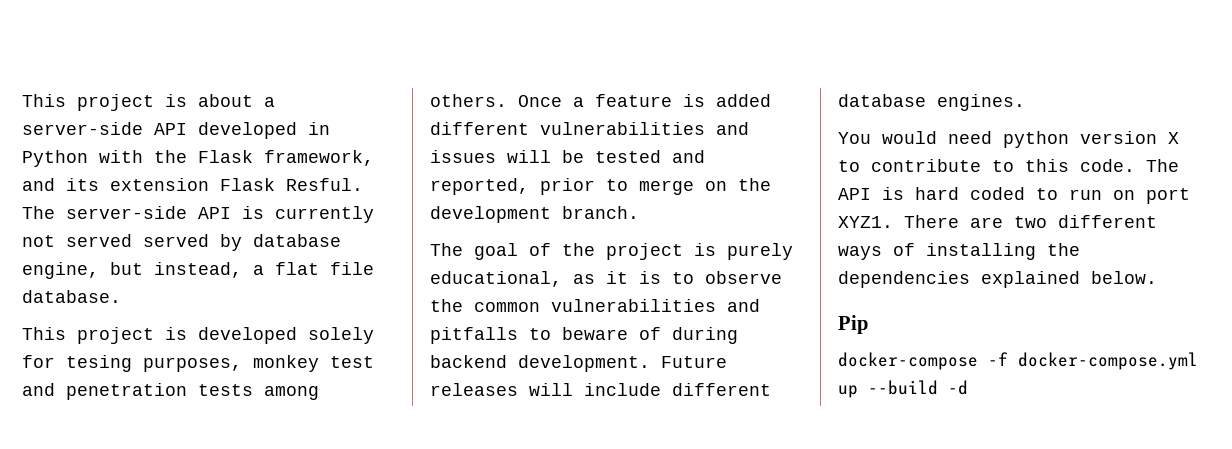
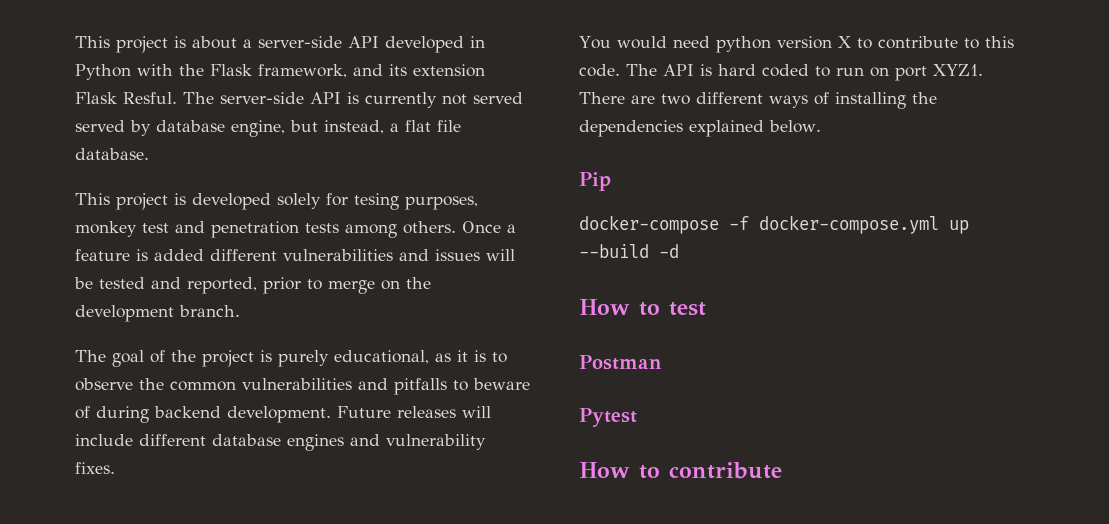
- Future releases will include different database engines.
+ Future releases will include different database engines and vulnerability fixes.
+ How to test
+ Postman
+ Pytest
+ How to contribute

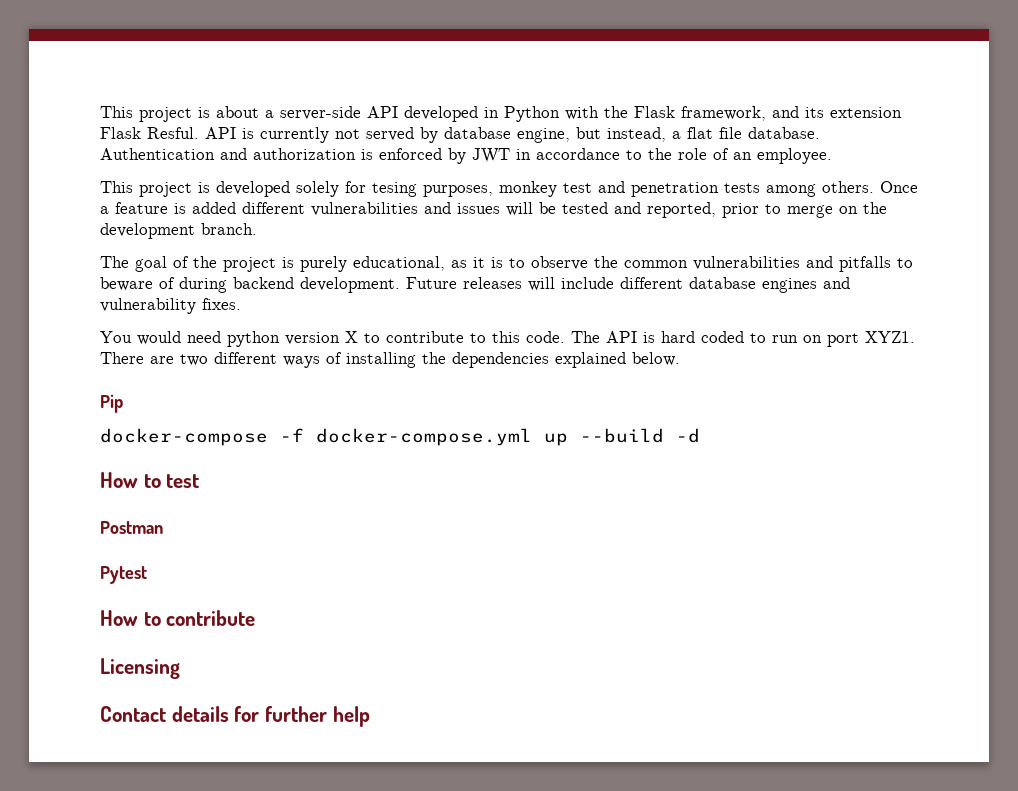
- The server-side API is currently not served served by database engine, but instead, a flat file database.
+ API is currently not served by database engine, but instead, a flat file database. Authentication and authorization is enforced by JWT in accordance to the role of an employee.
+ Licensing
+ Contact details for further help

